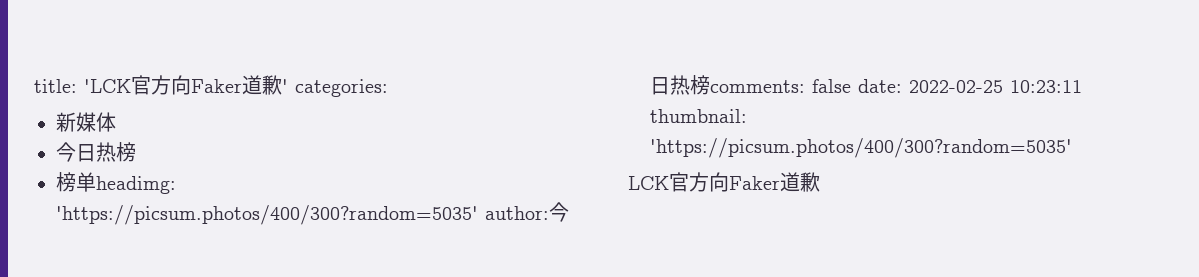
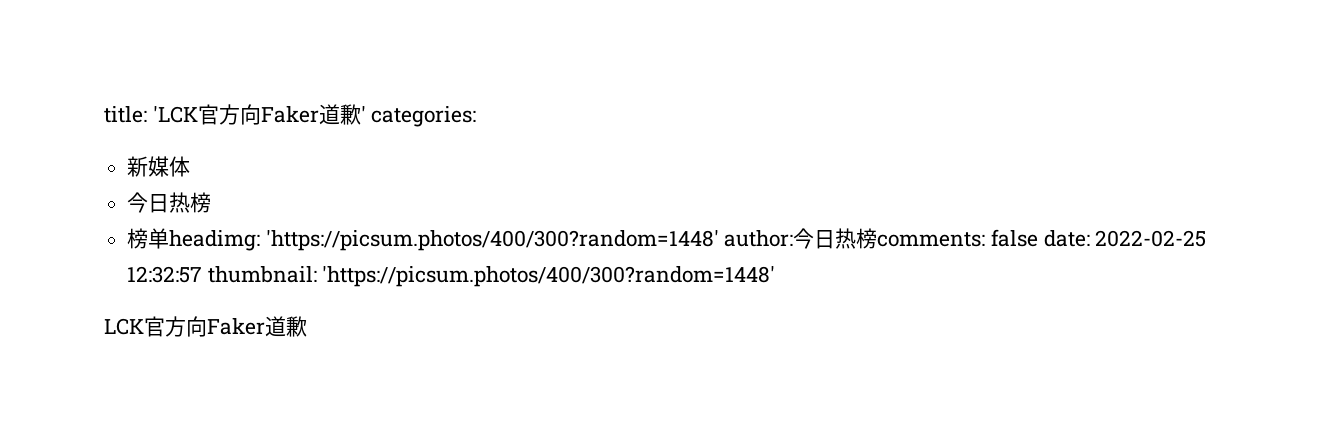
- 榜单headimg: 'https://picsum.photos/400/300?random=5035' author:今日热榜comments: false date: 2022-02-25 10:23:11 thumbnail: 'https://picsum.photos/400/300?random=5035'
+ 榜单headimg: 'https://picsum.photos/400/300?random=1448' author:今日热榜comments: false date: 2022-02-25 12:32:57 thumbnail: 'https://picsum.photos/400/300?random=1448'

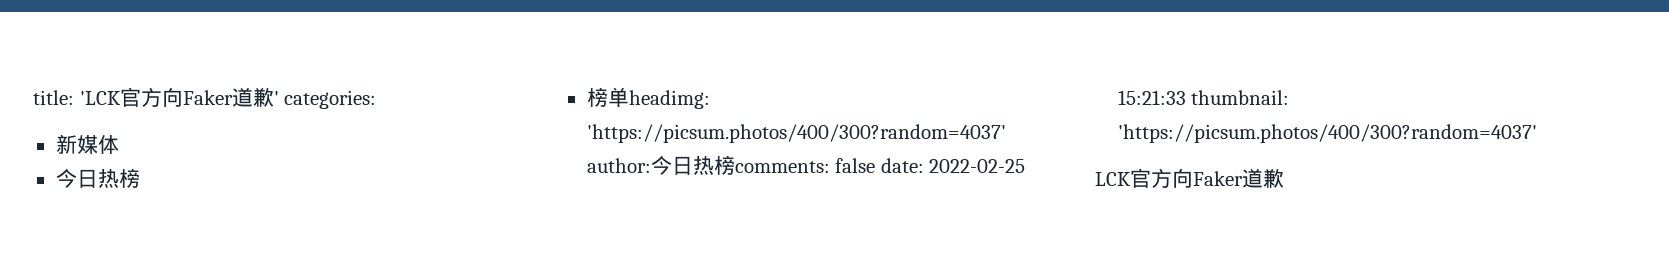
- 榜单headimg: 'https://picsum.photos/400/300?random=1448' author:今日热榜comments: false date: 2022-02-25 12:32:57 thumbnail: 'https://picsum.photos/400/300?random=1448'
+ 榜单headimg: 'https://picsum.photos/400/300?random=4037' author:今日热榜comments: false date: 2022-02-25 15:21:33 thumbnail: 'https://picsum.photos/400/300?random=4037'

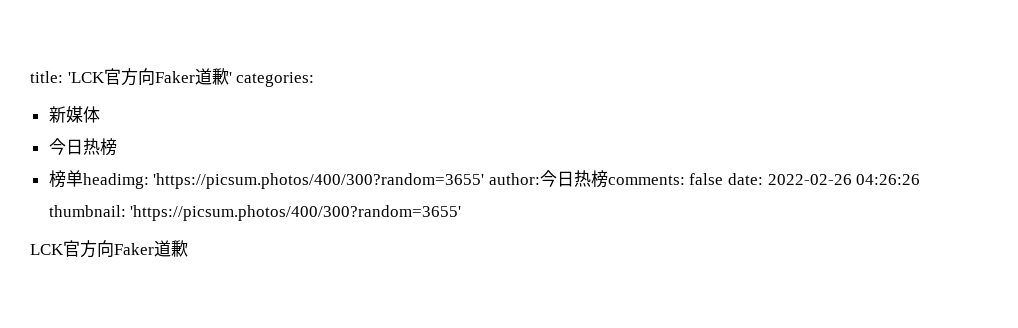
- 榜单headimg: 'https://picsum.photos/400/300?random=4037' author:今日热榜comments: false date: 2022-02-25 15:21:33 thumbnail: 'https://picsum.photos/400/300?random=4037'
+ 榜单headimg: 'https://picsum.photos/400/300?random=3655' author:今日热榜comments: false date: 2022-02-26 04:26:26 thumbnail: 'https://picsum.photos/400/300?random=3655'

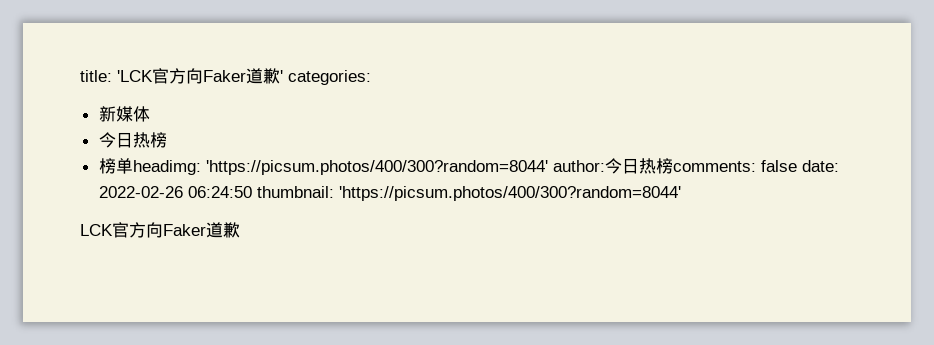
- 榜单headimg: 'https://picsum.photos/400/300?random=3655' author:今日热榜comments: false date: 2022-02-26 04:26:26 thumbnail: 'https://picsum.photos/400/300?random=3655'
+ 榜单headimg: 'https://picsum.photos/400/300?random=8044' author:今日热榜comments: false date: 2022-02-26 06:24:50 thumbnail: 'https://picsum.photos/400/300?random=8044'

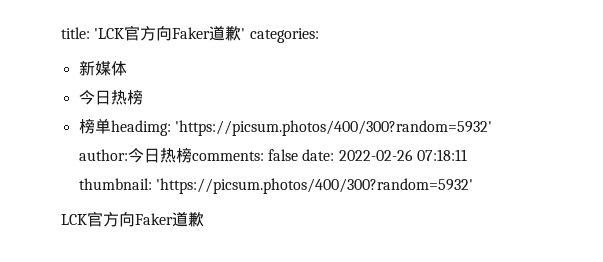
- 榜单headimg: 'https://picsum.photos/400/300?random=8044' author:今日热榜comments: false date: 2022-02-26 06:24:50 thumbnail: 'https://picsum.photos/400/300?random=8044'
+ 榜单headimg: 'https://picsum.photos/400/300?random=5932' author:今日热榜comments: false date: 2022-02-26 07:18:11 thumbnail: 'https://picsum.photos/400/300?random=5932'

